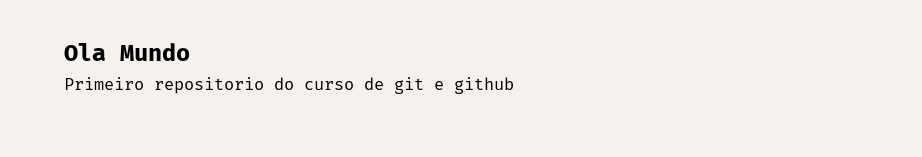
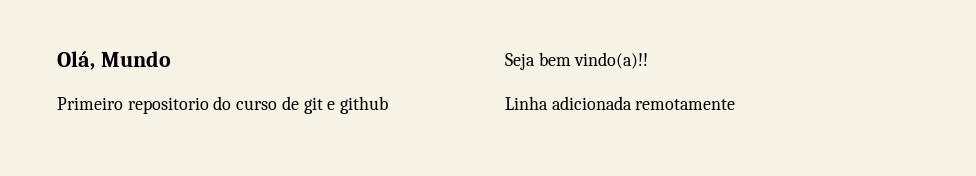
- Ola Mundo
+ Olá, Mundo
+ Seja bem vindo(a)!!
+ Linha adicionada remotamente

